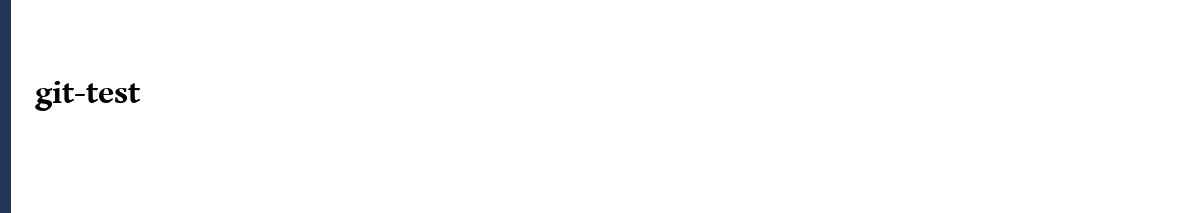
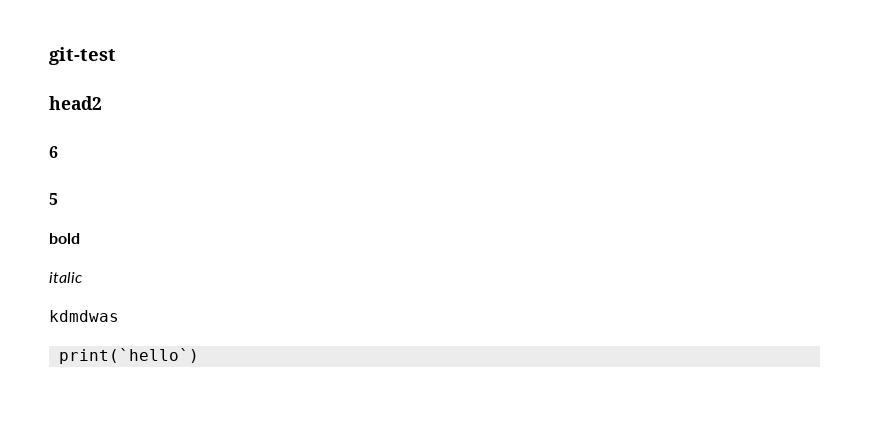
+ head2
+ 6
+ 5
+ bold
+ italic
+ kdmdwas
+ print(`hello`)

